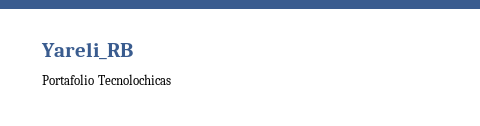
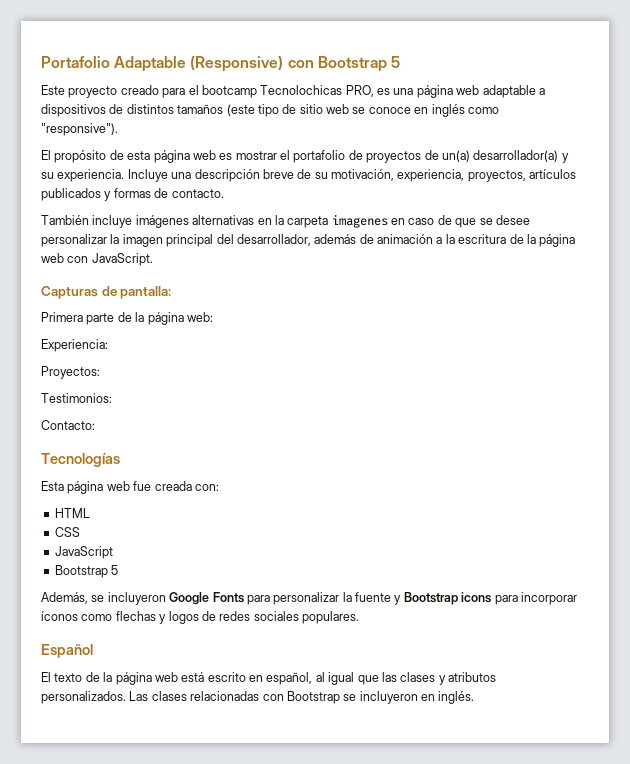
- Yareli_RB
- Portafolio Tecnolochicas
+ Portafolio Adaptable (Responsive) con Bootstrap 5
+ Este proyecto creado para el bootcamp Tecnolochicas PRO, es una página web adaptable a dispositivos de distintos tamaños (este tipo de sitio web se conoce en inglés como "responsive").
+ El propósito de esta página web es mostrar el portafolio de proyectos de un(a) desarrollador(a) y su experiencia. Incluye una descripción breve de su motivación, experiencia, proyectos, artículos publicados y formas de contacto.
+ También incluye imágenes alternativas en la carpeta imagenes en caso de que se desee personalizar la imagen principal del desarrollador, además de animación a la escritura de la página web con JavaScript.
+ Capturas de pantalla:
+ Primera parte de la página web:
+ Experiencia:
+ Proyectos:
+ Testimonios:
+ Contacto:
+ Tecnologías
+ Esta página web fue creada con:
+ HTML
+ CSS
+ JavaScript
+ Bootstrap 5
+ Además, se incluyeron Google Fonts para personalizar la fuente y Bootstrap icons para incorporar íconos como flechas y logos de redes sociales populares.
+ Español
+ El texto de la página web está escrito en español, al igual que las clases y atributos personalizados. Las clases relacionadas con Bootstrap se incluyeron en inglés.

